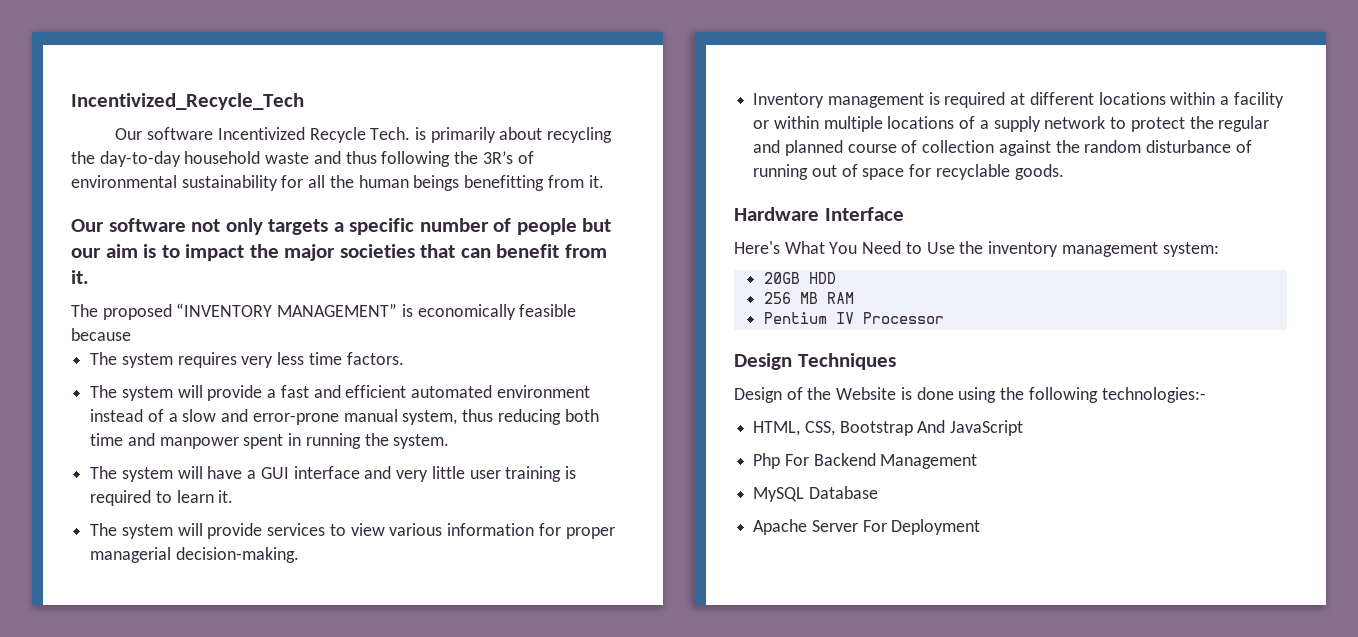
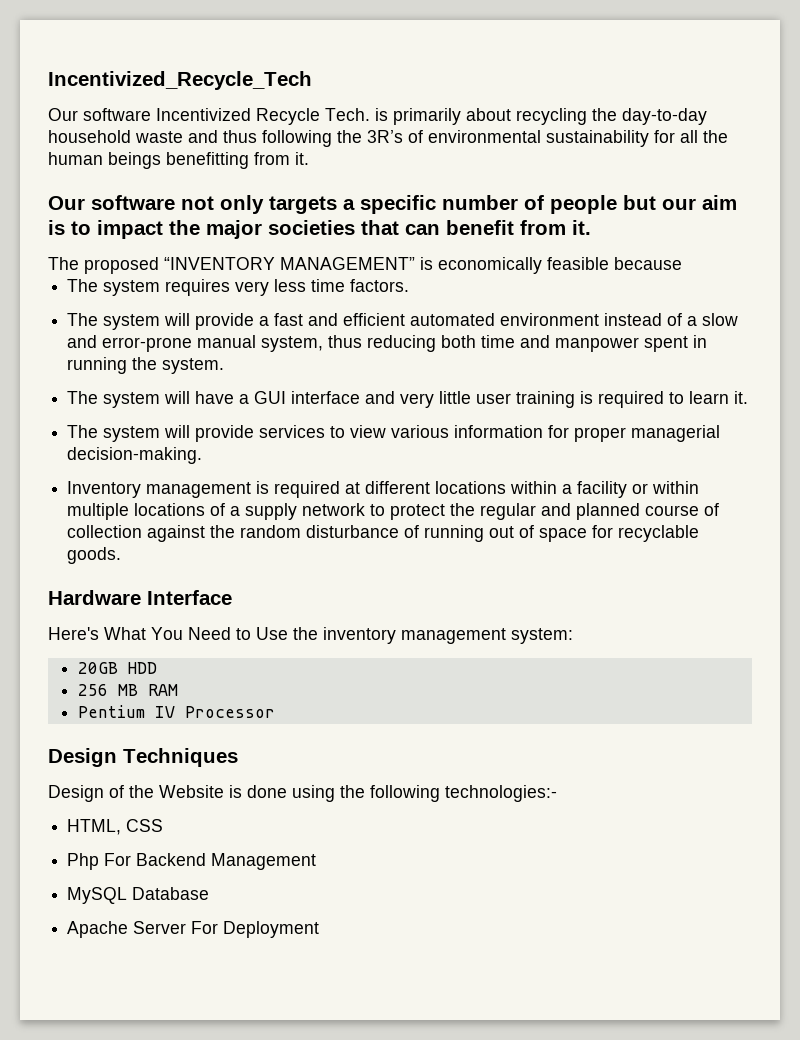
- HTML, CSS, Bootstrap And JavaScript
+ HTML, CSS

